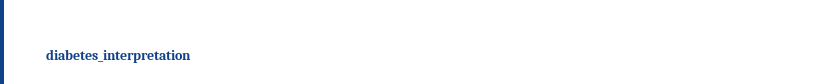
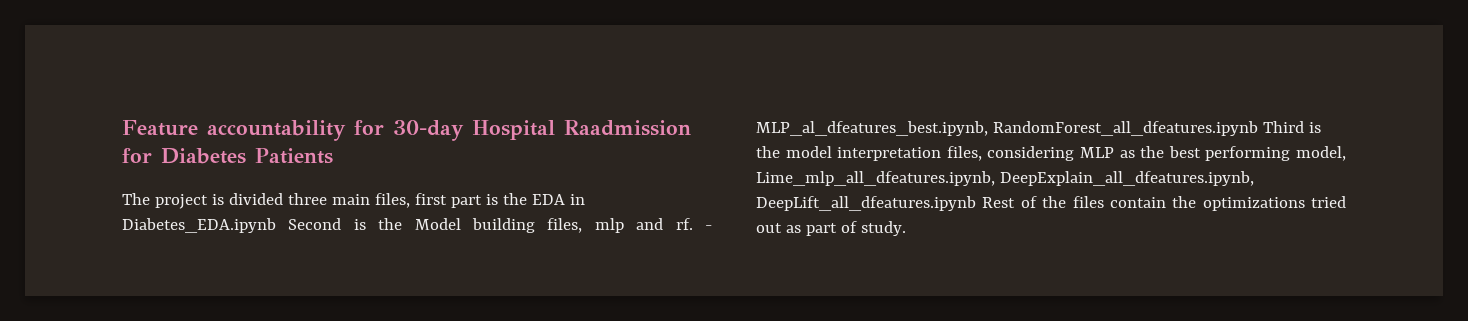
- diabetes_interpretation
+ Feature accountability for 30-day Hospital Raadmission for Diabetes Patients
+ The project is divided three main files, first part is the EDA in Diabetes_EDA.ipynb Second is the Model building files, mlp and rf. - MLP_al_dfeatures_best.ipynb, RandomForest_all_dfeatures.ipynb Third is the model interpretation files, considering MLP as the best performing model, Lime_mlp_all_dfeatures.ipynb, DeepExplain_all_dfeatures.ipynb, DeepLift_all_dfeatures.ipynb Rest of the files contain the optimizations tried out as part of study.

